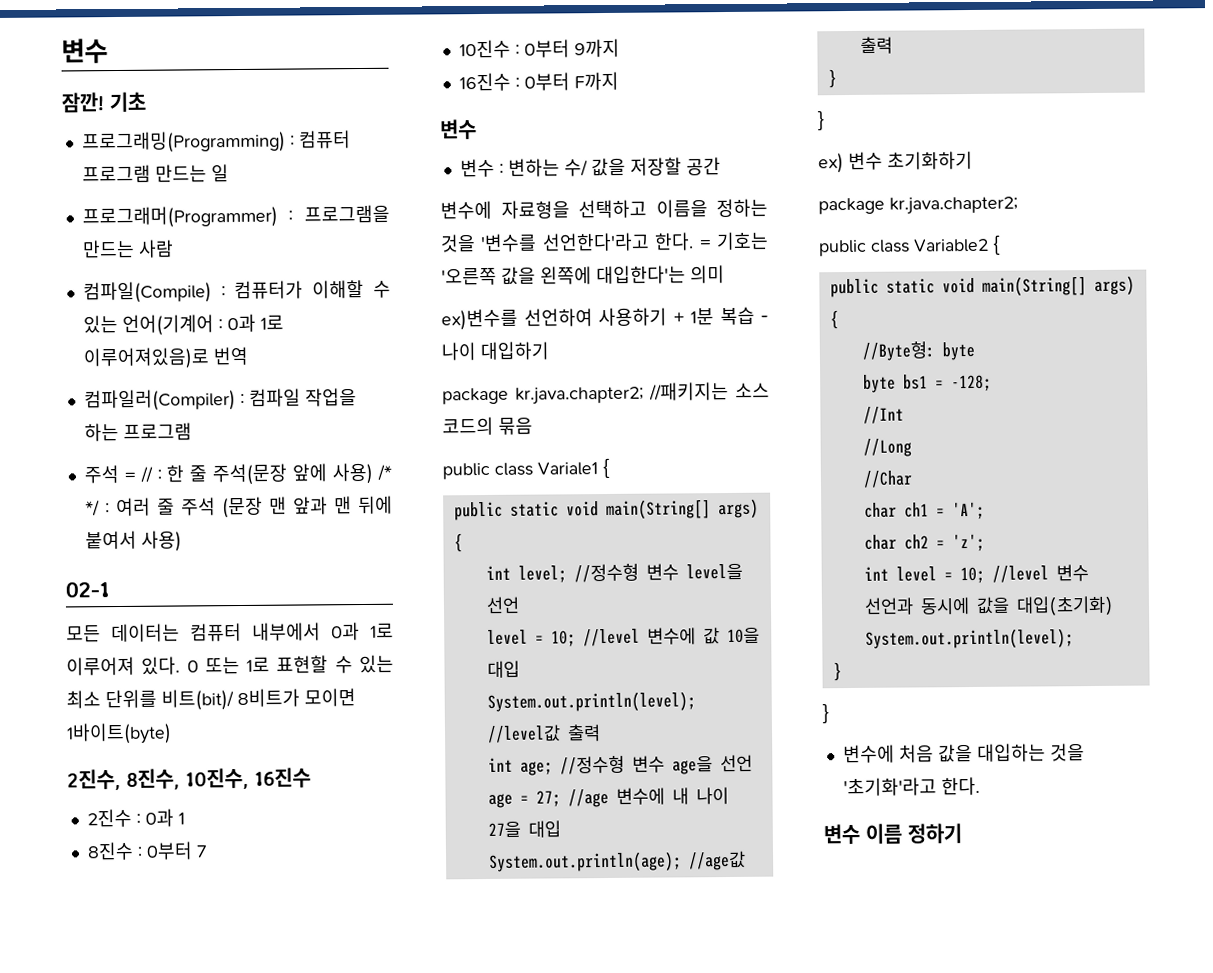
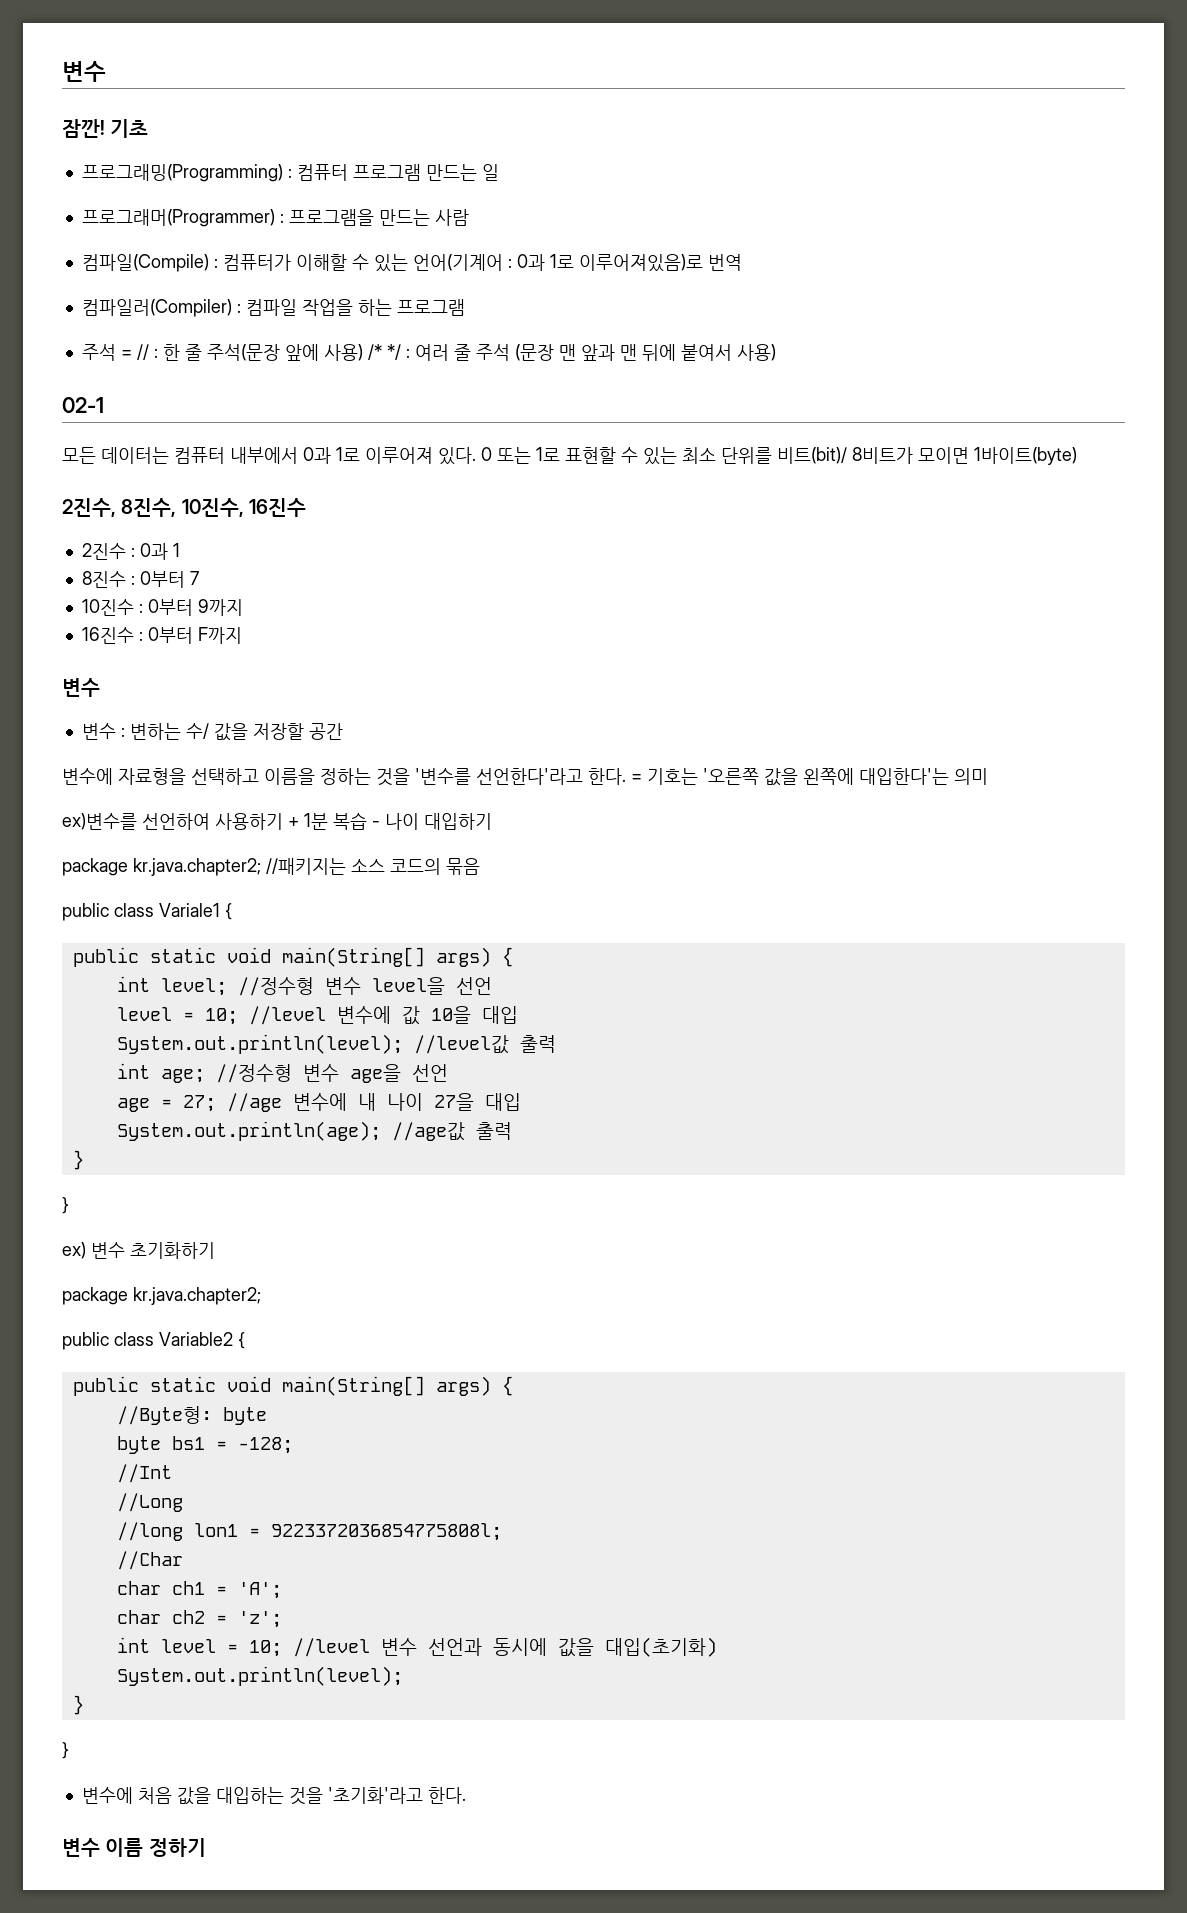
+ //long lon1 = 9223372036854775808l;

